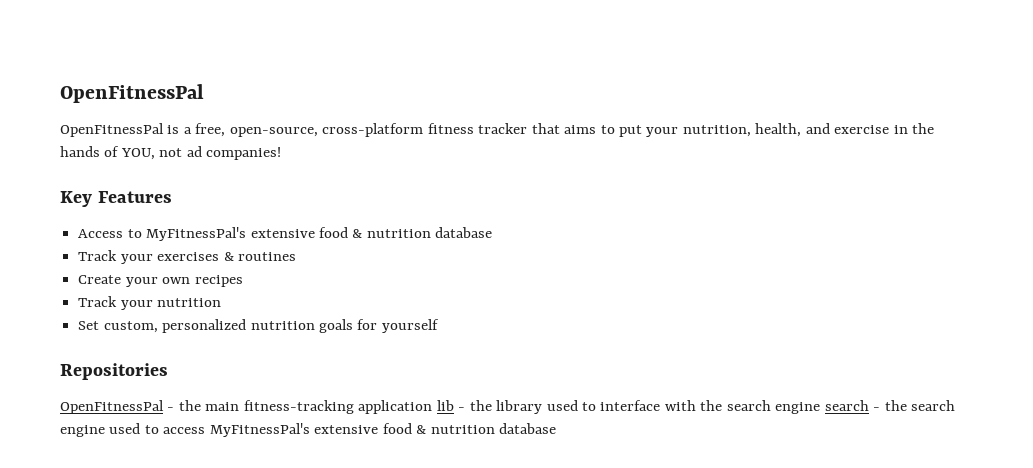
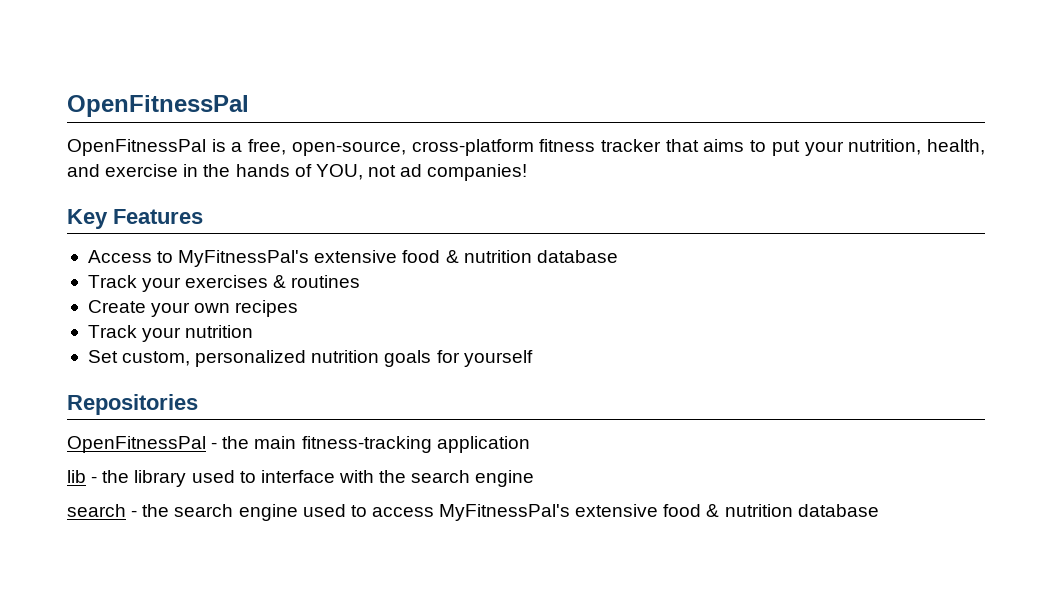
- OpenFitnessPal - the main fitness-tracking application lib - the library used to interface with the search engine search - the search engine used to access MyFitnessPal's extensive food & nutrition database
+ OpenFitnessPal - the main fitness-tracking application
+ lib - the library used to interface with the search engine
+ search - the search engine used to access MyFitnessPal's extensive food & nutrition database

